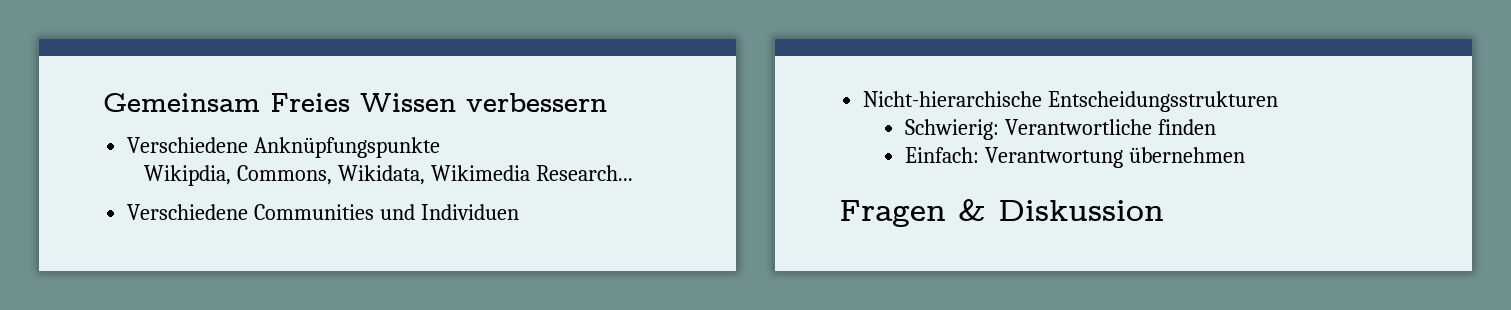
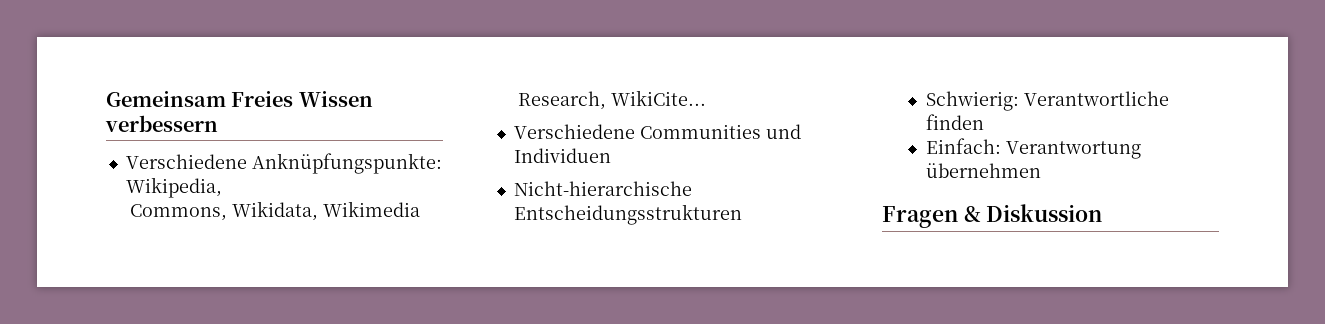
- Verschiedene Anknüpfungspunkte
- Wikipdia, Commons, Wikidata, Wikimedia Research...
+ Verschiedene Anknüpfungspunkte: Wikipedia,
+ Commons, Wikidata, Wikimedia Research, WikiCite...

